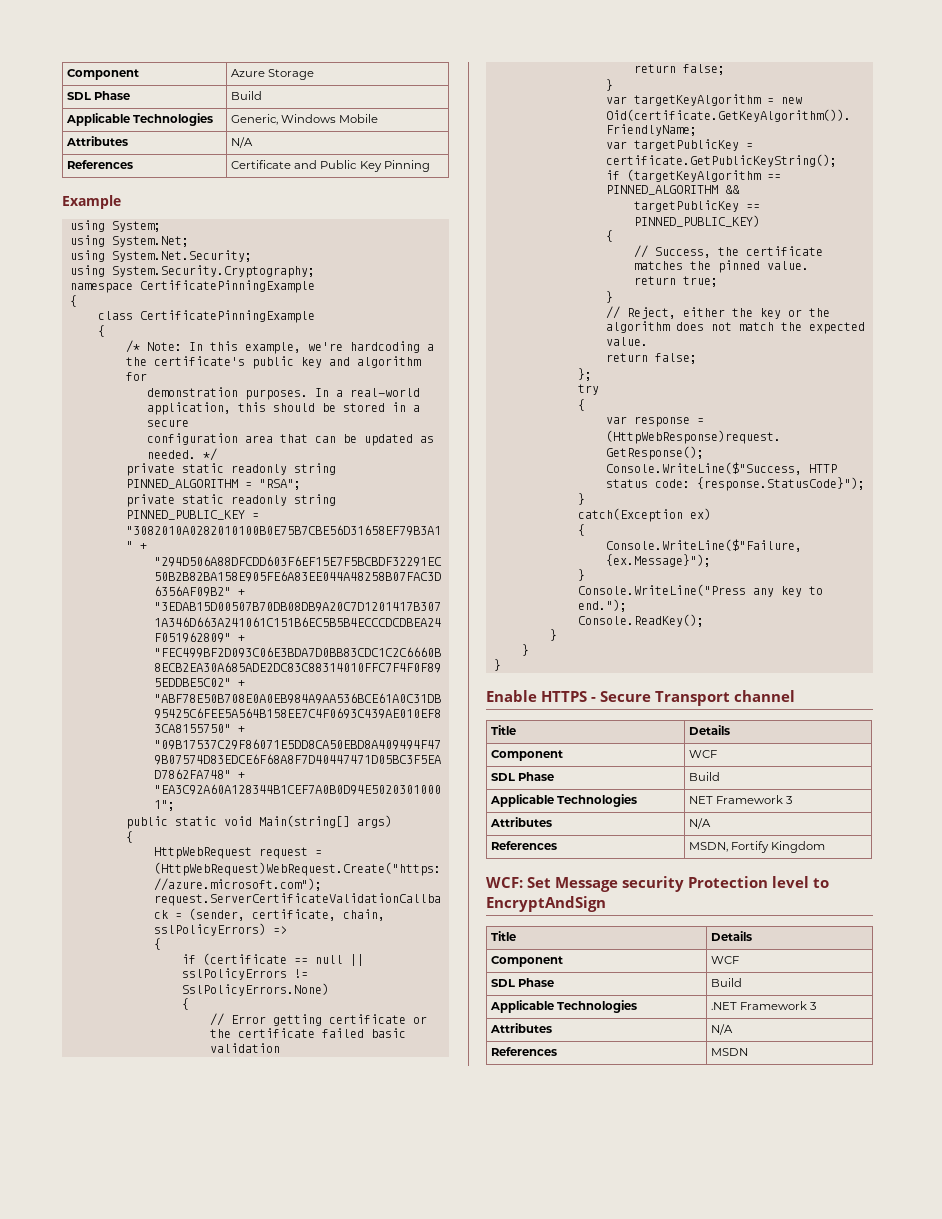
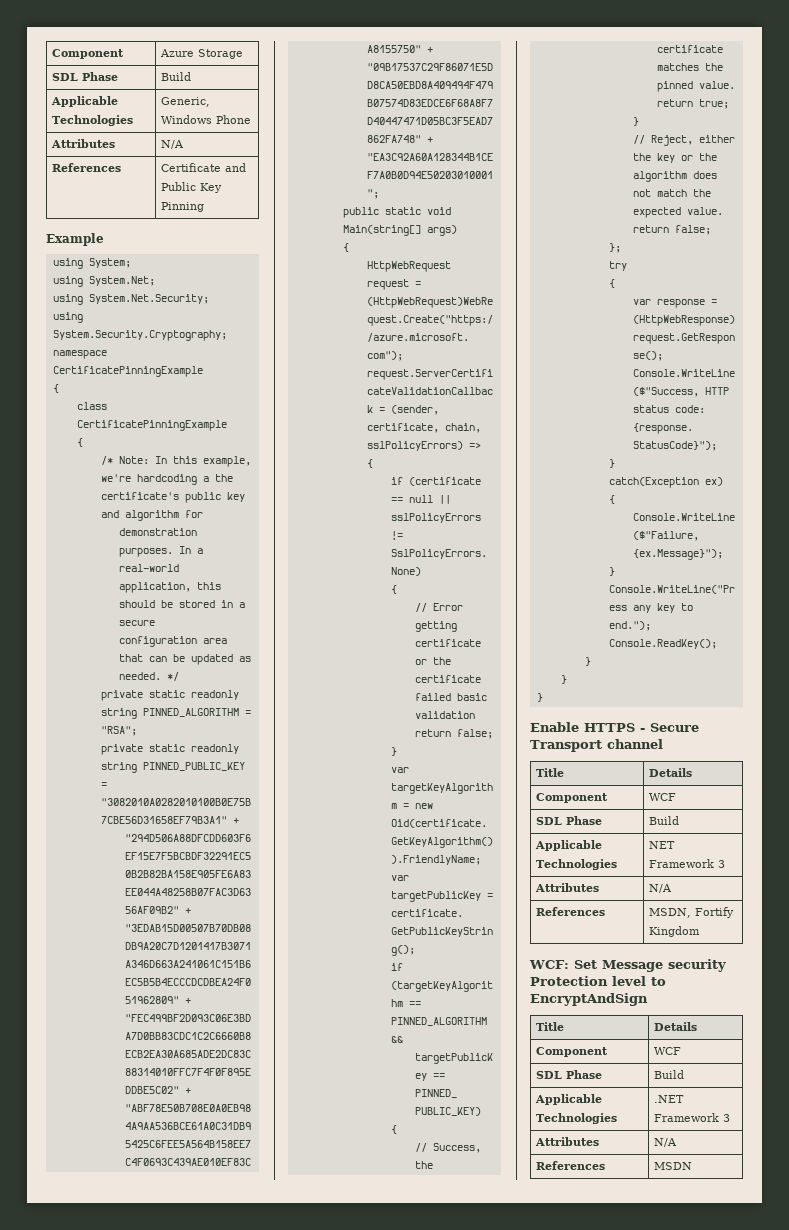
- Applicable Technologies | Generic, Windows Mobile
+ Applicable Technologies | Generic, Windows Phone

